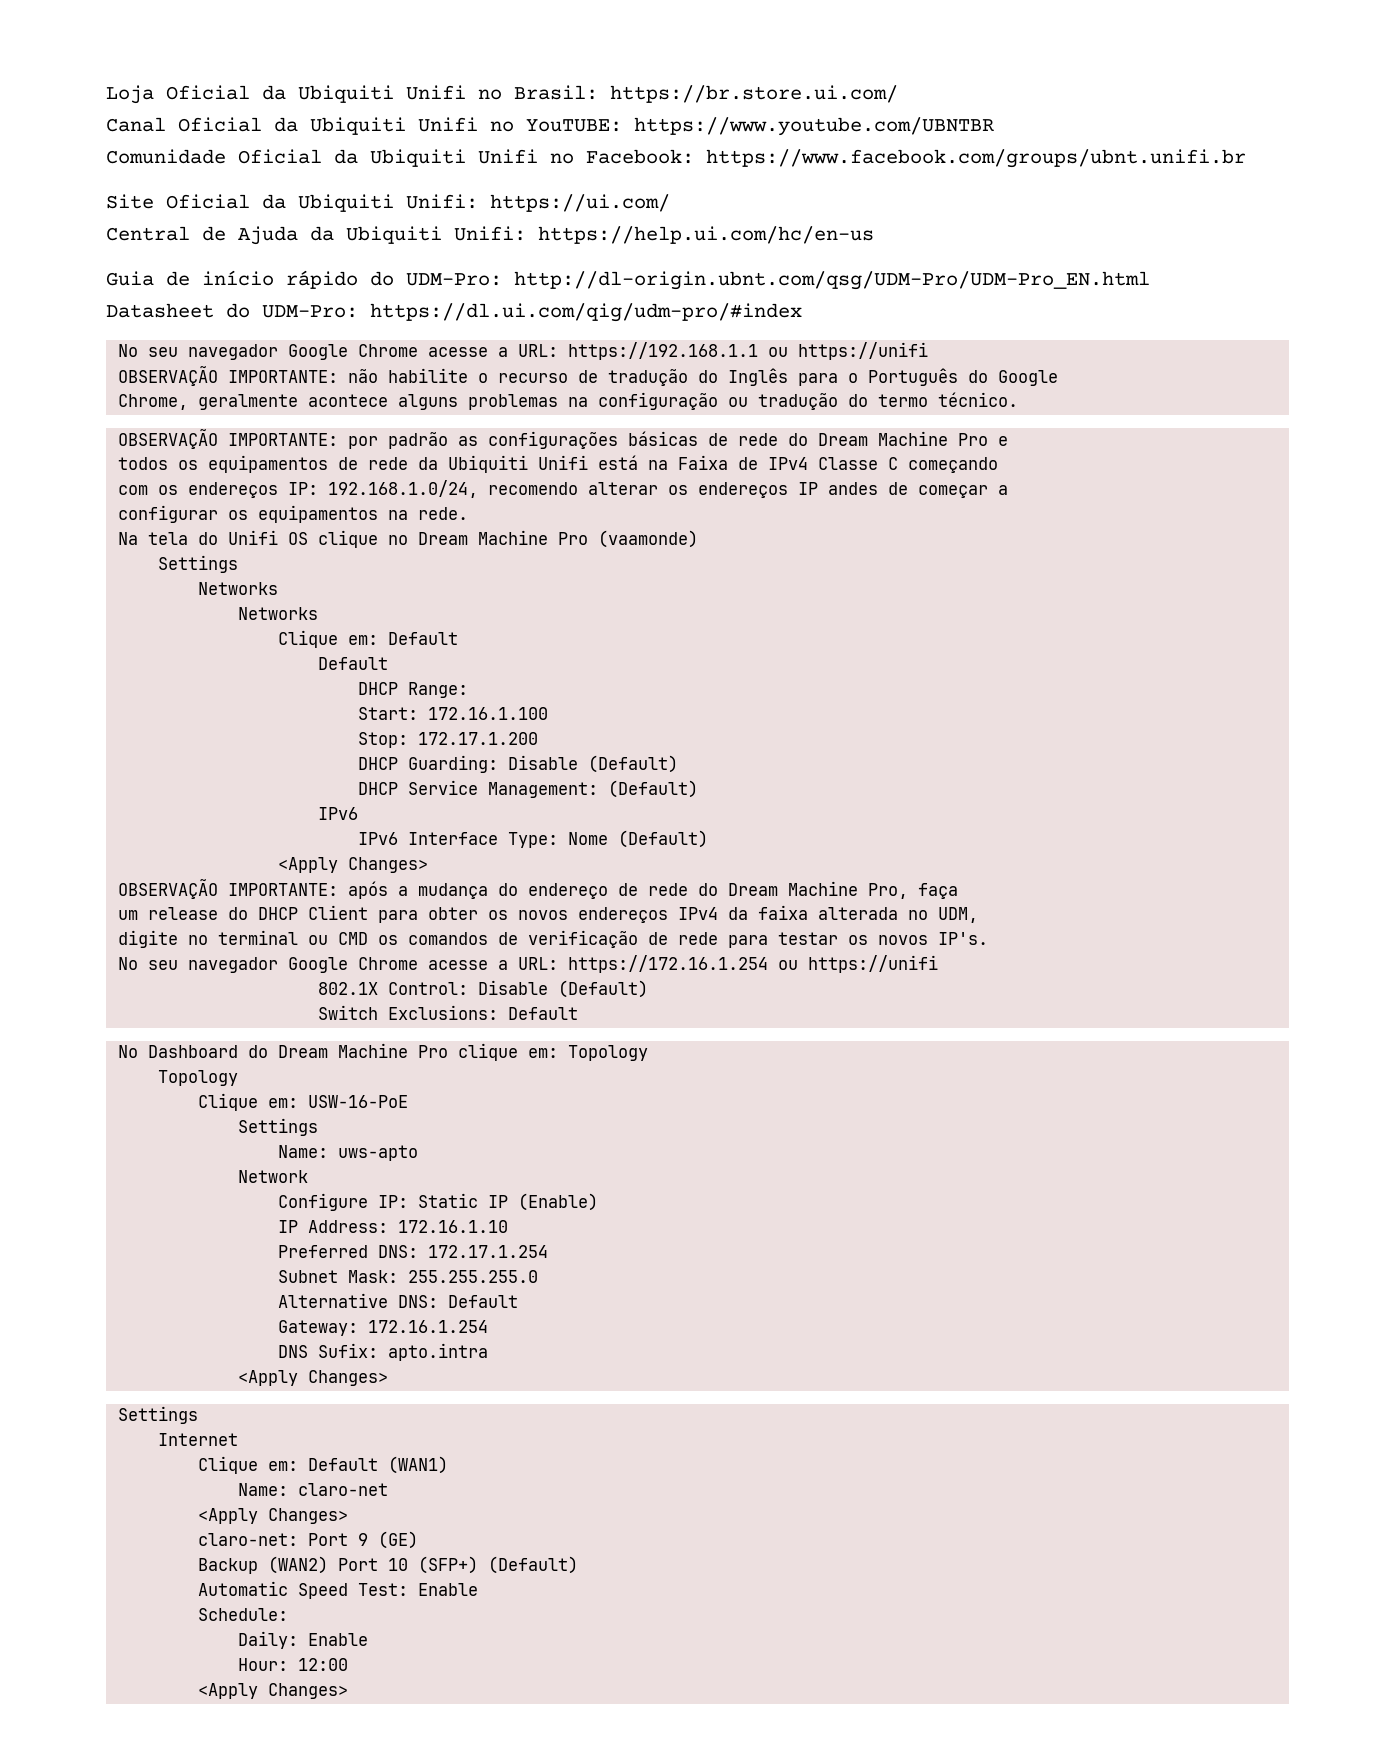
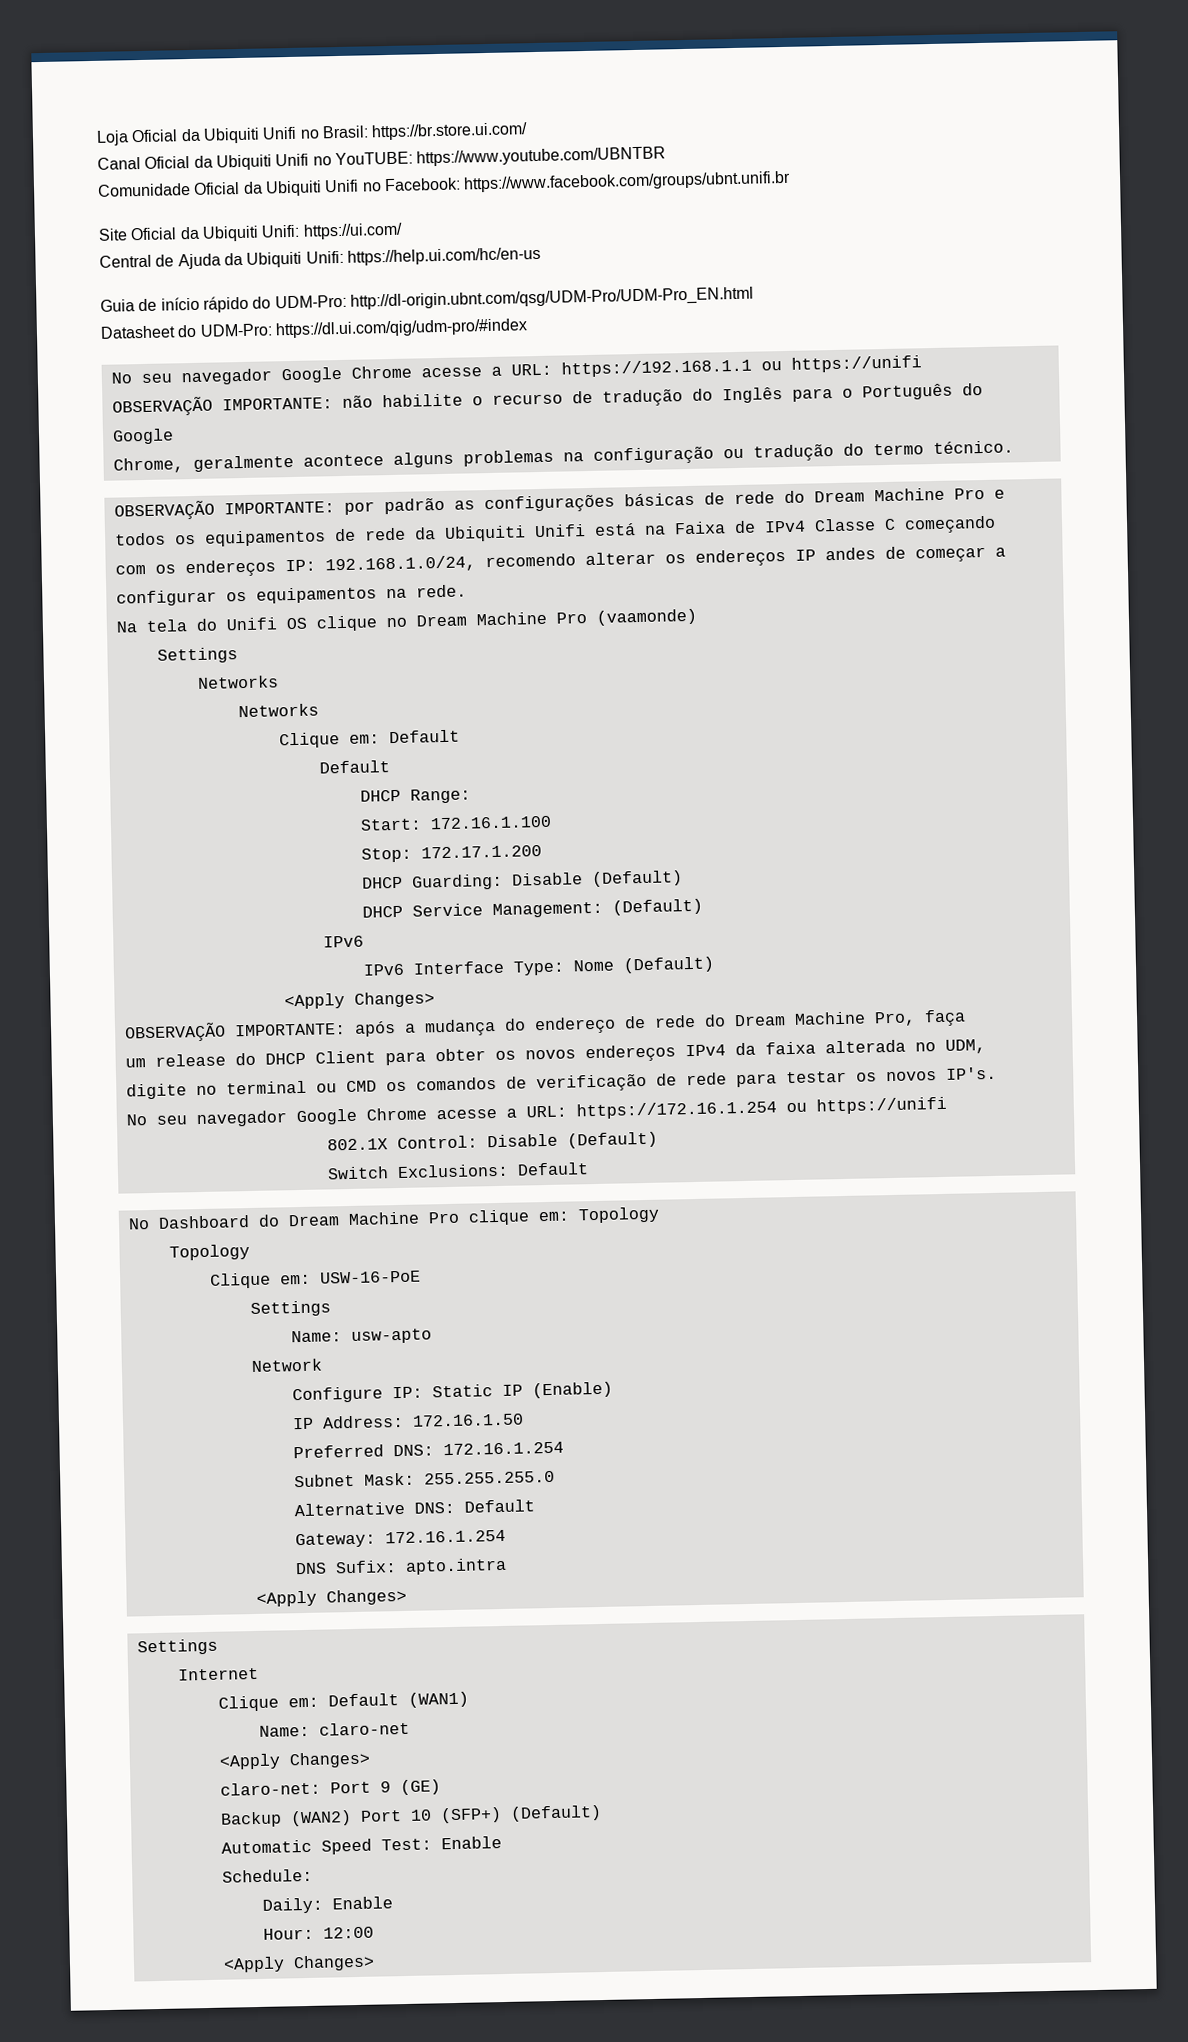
- Name: uws-apto
+ Name: usw-apto
- IP Address: 172.16.1.10
+ IP Address: 172.16.1.50
- Preferred DNS: 172.17.1.254
+ Preferred DNS: 172.16.1.254

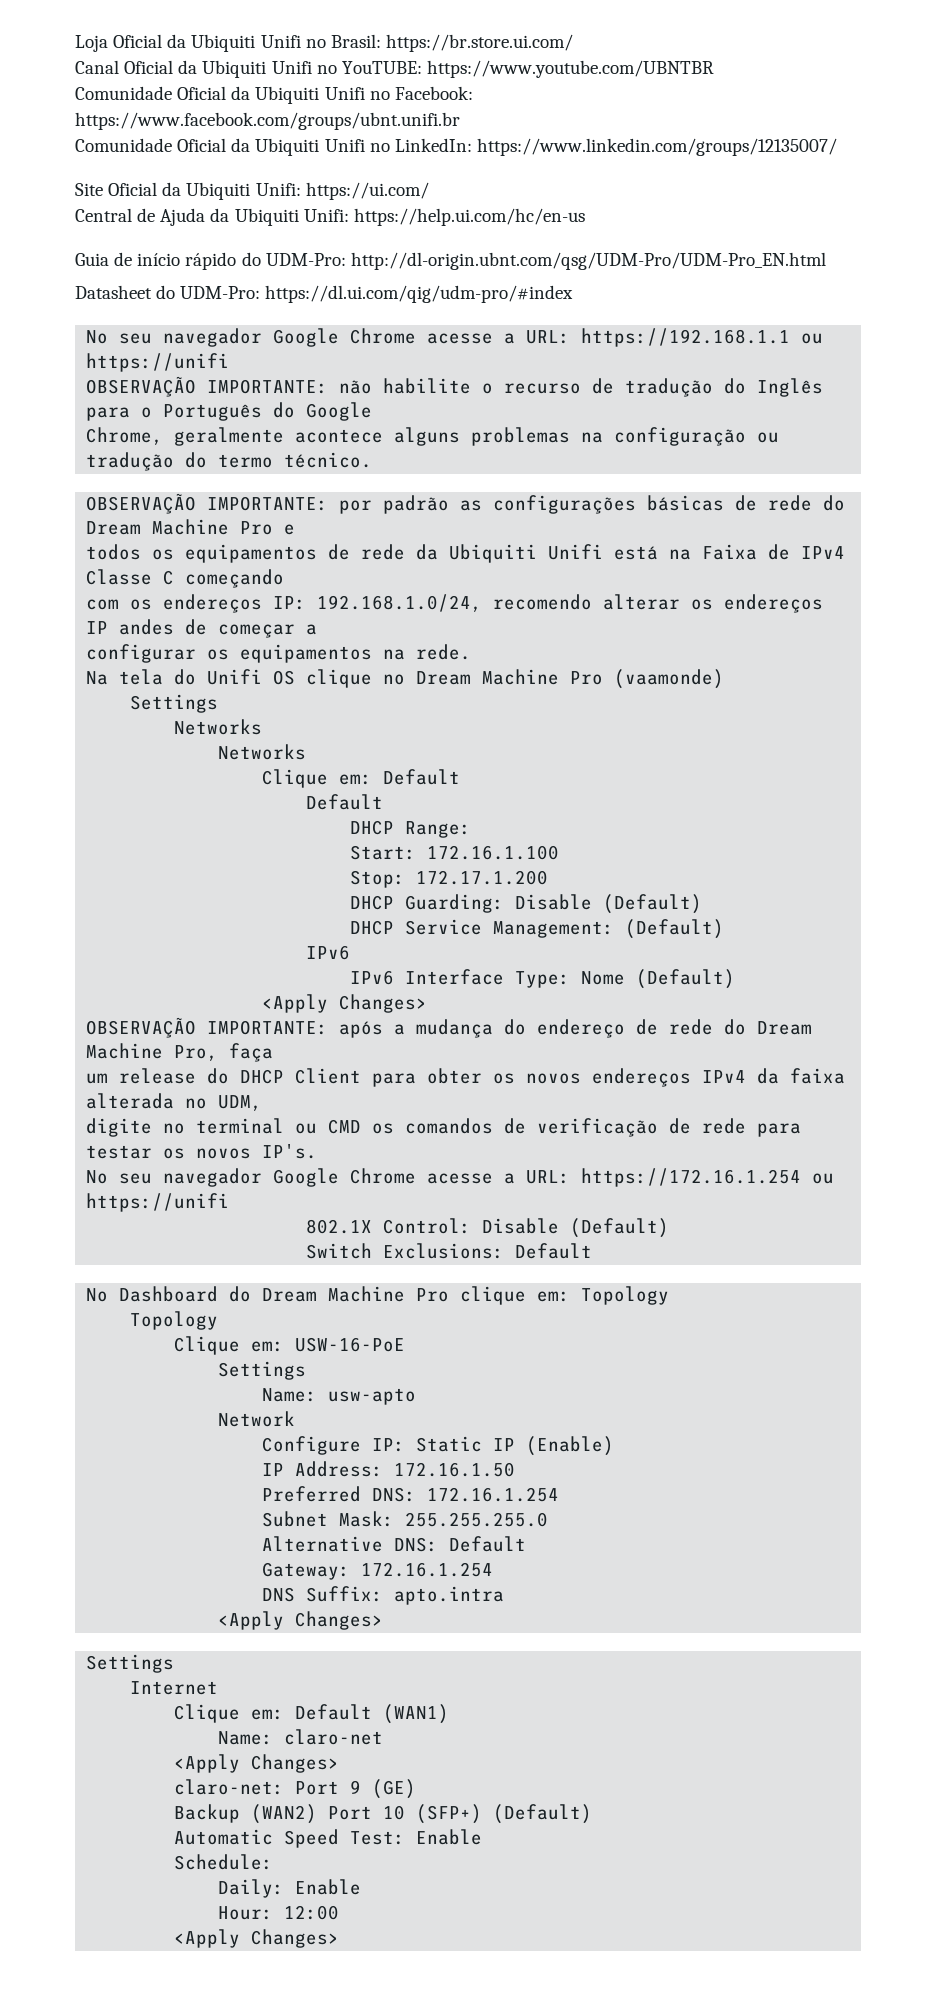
+ Comunidade Oficial da Ubiquiti Unifi no LinkedIn: https://www.linkedin.com/groups/12135007/
- DNS Sufix: apto.intra
+ DNS Suffix: apto.intra

